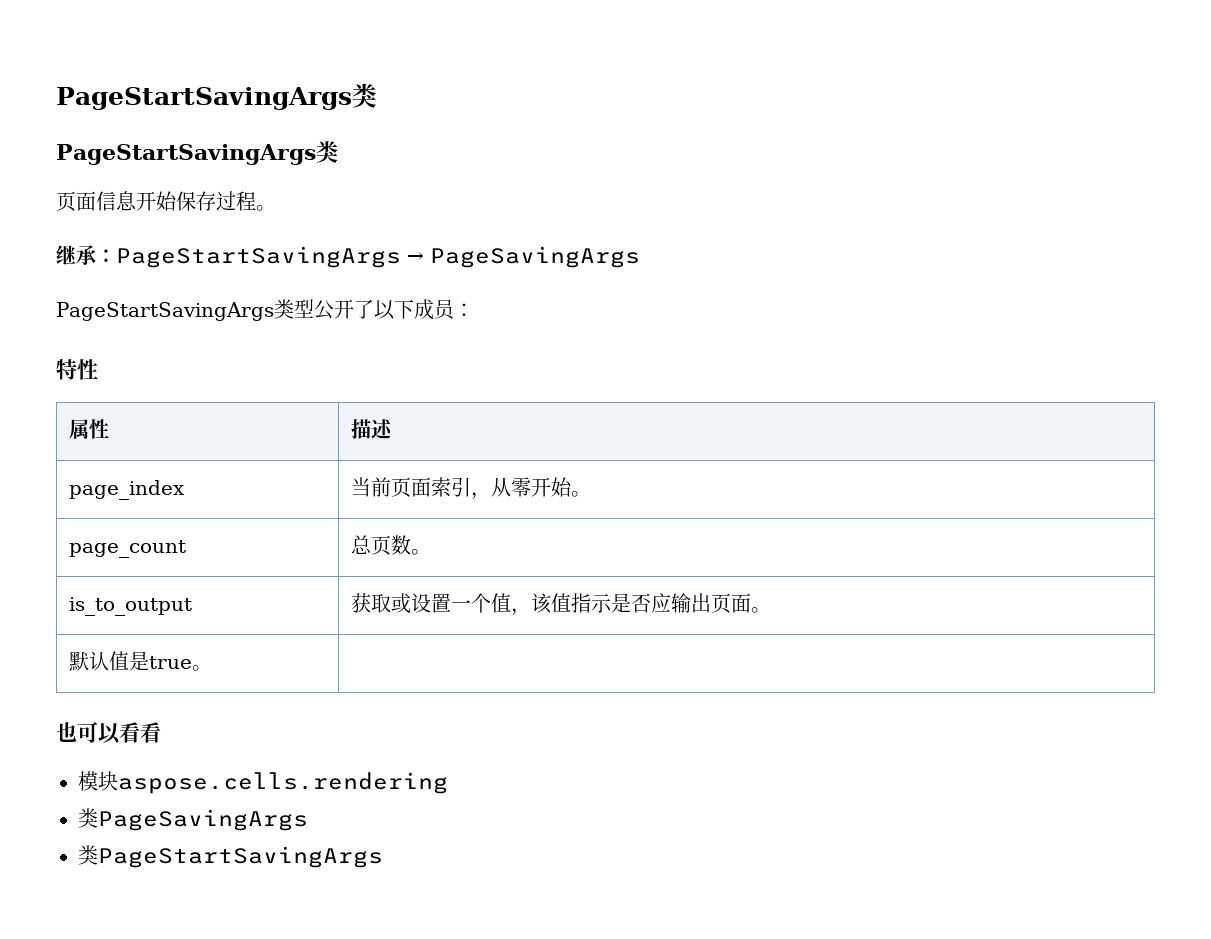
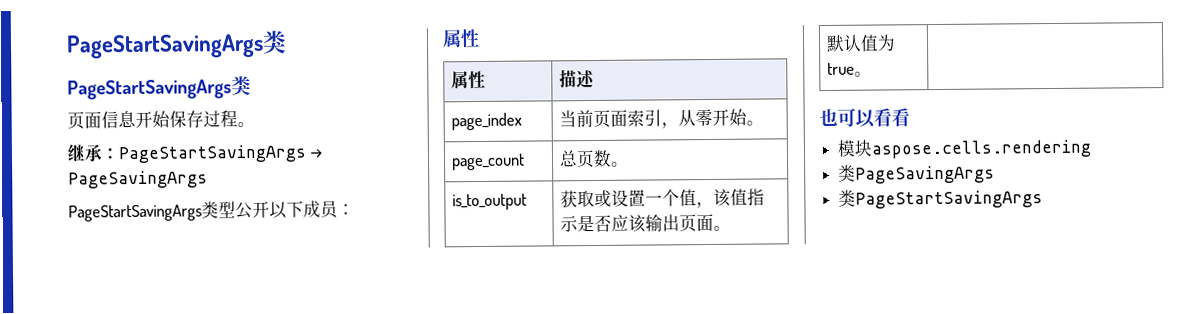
- PageStartSavingArgs类型公开了以下成员：
- 特性
+ PageStartSavingArgs类型公开以下成员：
+ 属性
- is_to_output | 获取或设置一个值，该值指示是否应输出页面。
+ is_to_output | 获取或设置一个值，该值指示是否应该输出页面。
- 默认值是true。 |
+ 默认值为true。 |

